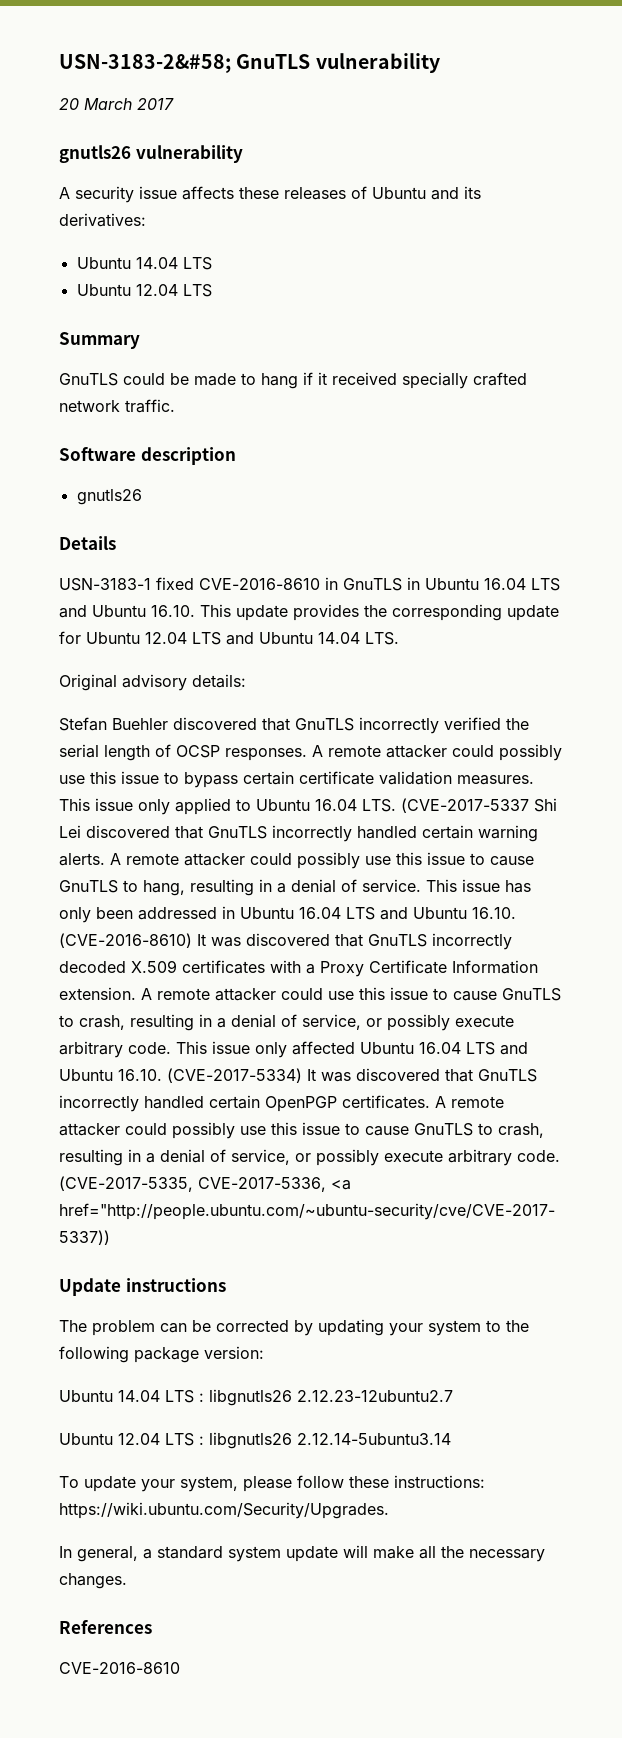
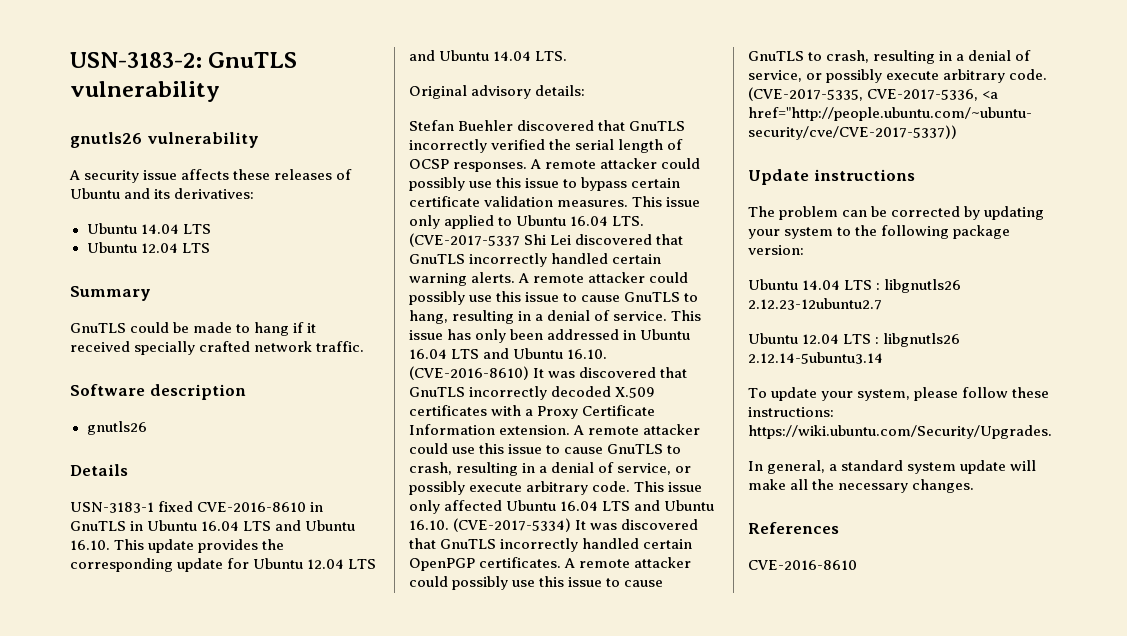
- USN-3183-2&#58; GnuTLS vulnerability
+ USN-3183-2: GnuTLS vulnerability
- 20 March 2017

